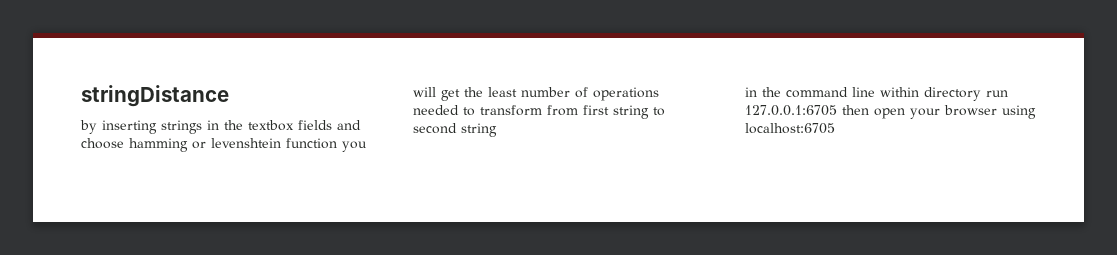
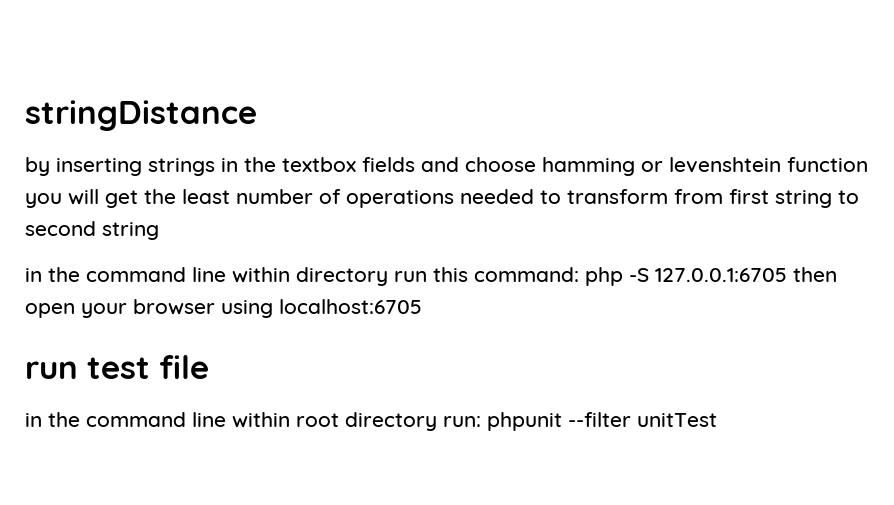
- in the command line within directory run 127.0.0.1:6705 then open your browser using localhost:6705
+ in the command line within directory run this command: php -S 127.0.0.1:6705 then open your browser using localhost:6705
+ run test file
+ in the command line within root directory run: phpunit --filter unitTest

